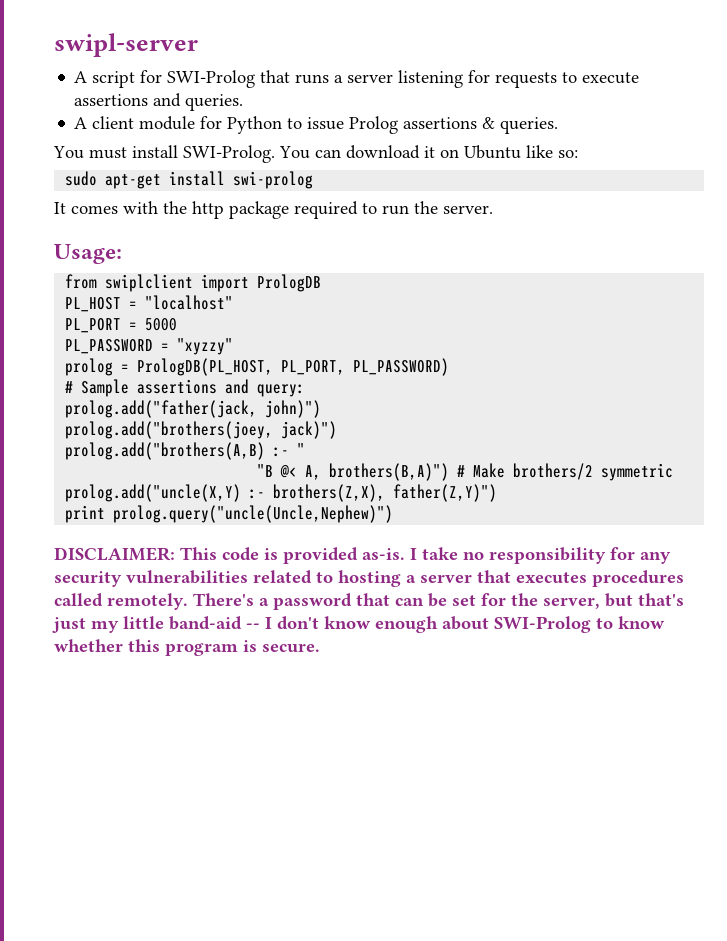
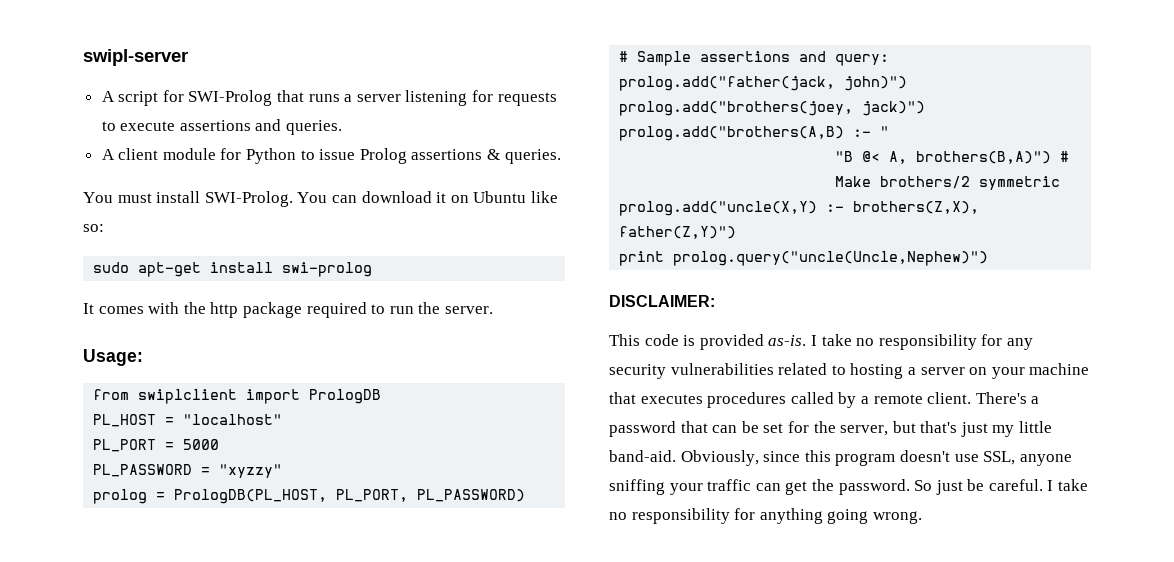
- DISCLAIMER: This code is provided as-is.
+ DISCLAIMER:
+ This code is provided as-is.
- I take no responsibility for any security vulnerabilities related to hosting a server that executes procedures called remotely.
+ I take no responsibility for any security vulnerabilities related to hosting a server on your machine that executes procedures called by a remote client.
- There's a password that can be set for the server, but that's just my little band-aid -- I don't know enough about SWI-Prolog to know whether this program is secure.
+ There's a password that can be set for the server, but that's just my little band-aid. Obviously, since this program doesn't use SSL, anyone sniffing your traffic can get the password. So just be careful. I take no responsibility for anything going wrong.

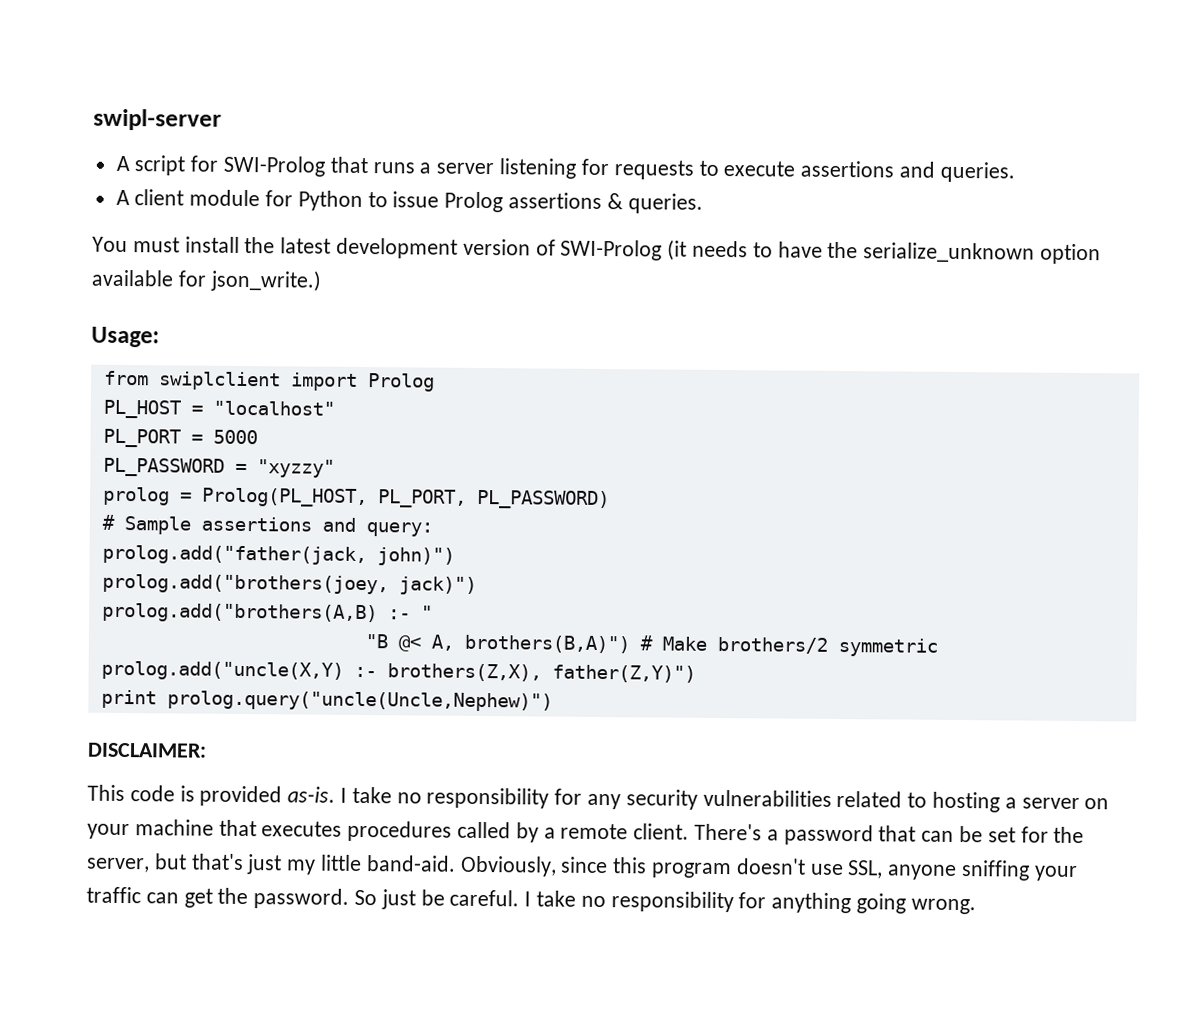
- You must install SWI-Prolog. You can download it on Ubuntu like so:
- sudo apt-get install swi-prolog
- It comes with the http package required to run the server.
+ You must install the latest development version of SWI-Prolog (it needs to have the serialize_unknown option available for json_write.)
- from swiplclient import PrologDB
+ from swiplclient import Prolog
- prolog = PrologDB(PL_HOST, PL_PORT, PL_PASSWORD)
+ prolog = Prolog(PL_HOST, PL_PORT, PL_PASSWORD)

